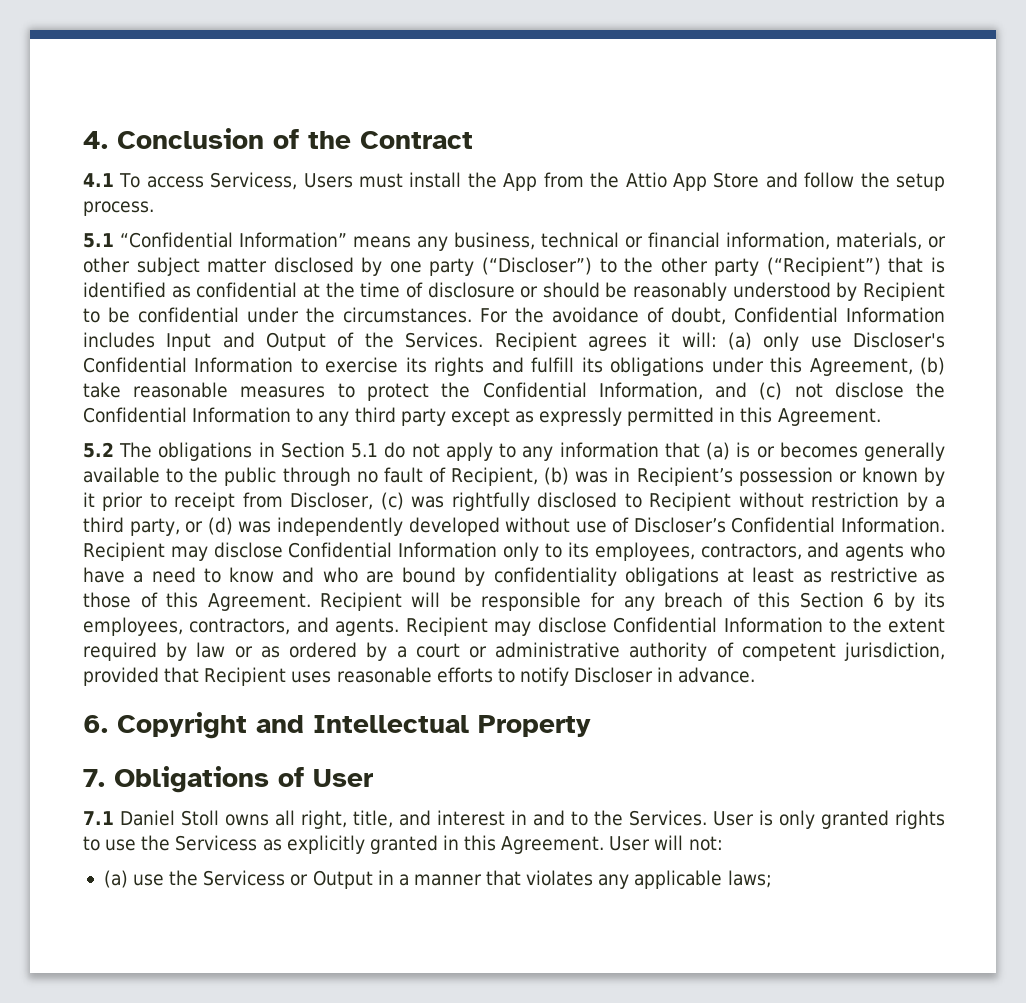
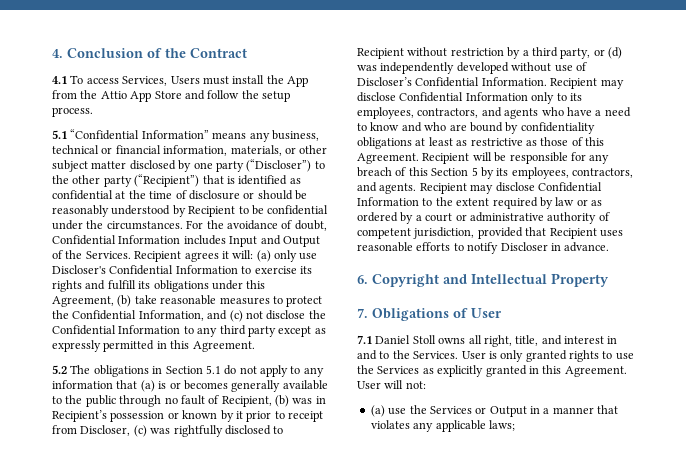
- 4.1 To access Servicess, Users must install the App from the Attio App Store and follow the setup process.
+ 4.1 To access Services, Users must install the App from the Attio App Store and follow the setup process.
- Recipient will be responsible for any breach of this Section 6 by its employees, contractors, and agents.
+ Recipient will be responsible for any breach of this Section 5 by its employees, contractors, and agents.
- User is only granted rights to use the Servicess as explicitly granted in this Agreement.
+ User is only granted rights to use the Services as explicitly granted in this Agreement.
- (a) use the Servicess or Output in a manner that violates any applicable laws;
+ (a) use the Services or Output in a manner that violates any applicable laws;

